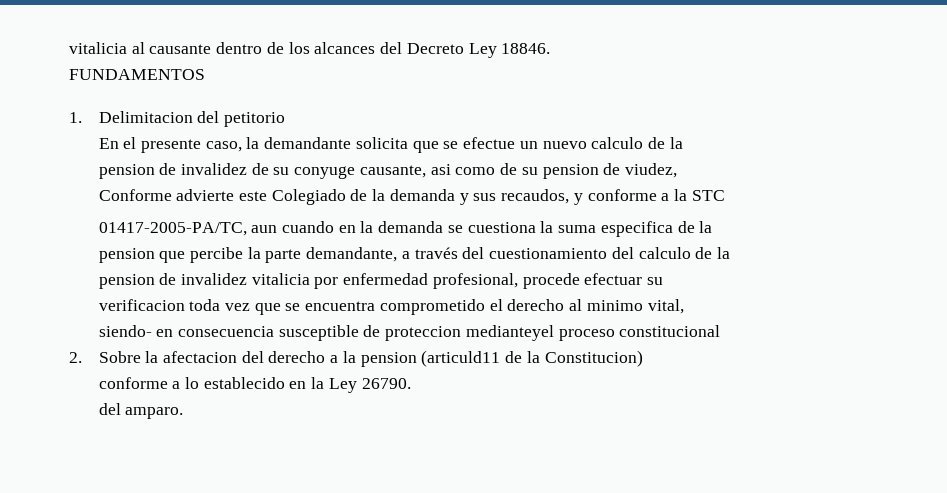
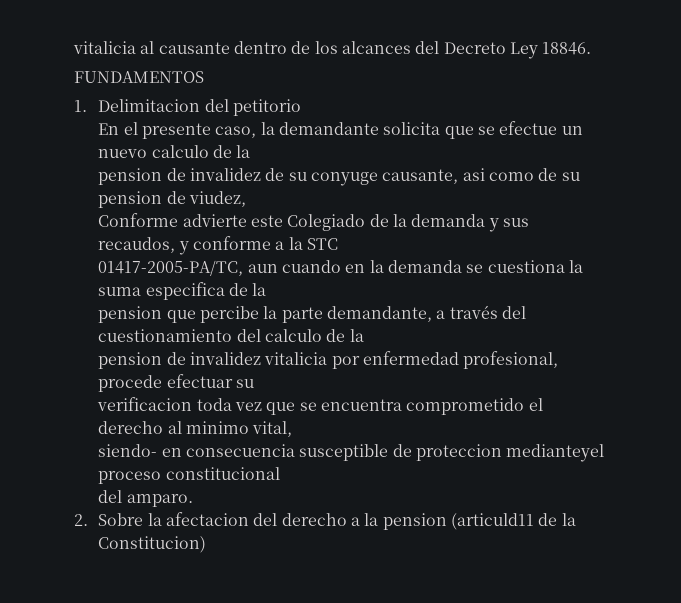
+ del amparo.
- conforme a lo establecido en la Ley 26790.
- del amparo.

